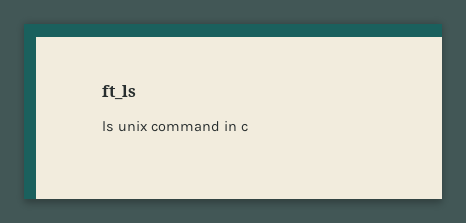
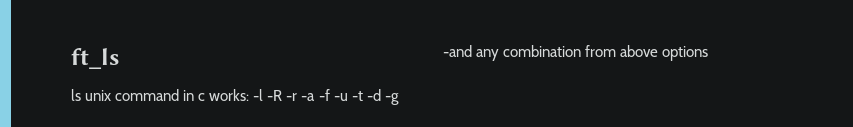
- ls unix command in c
+ ls unix command in c works: -l -R -r -a -f -u -t -d -g -and any combination from above options

